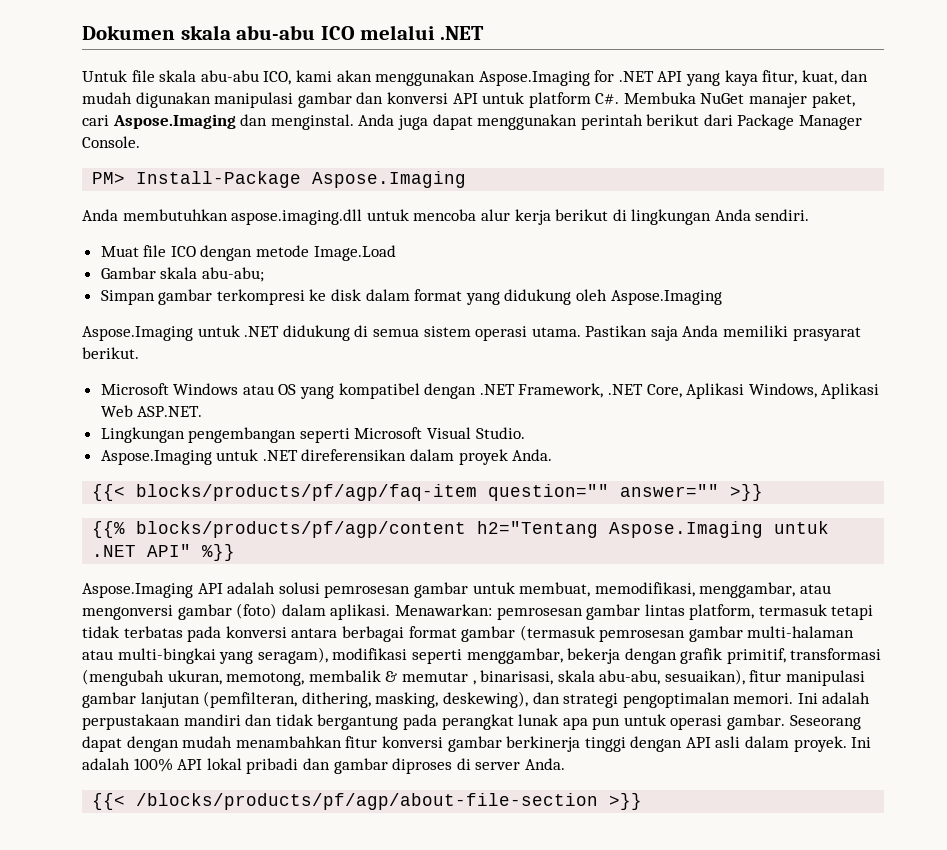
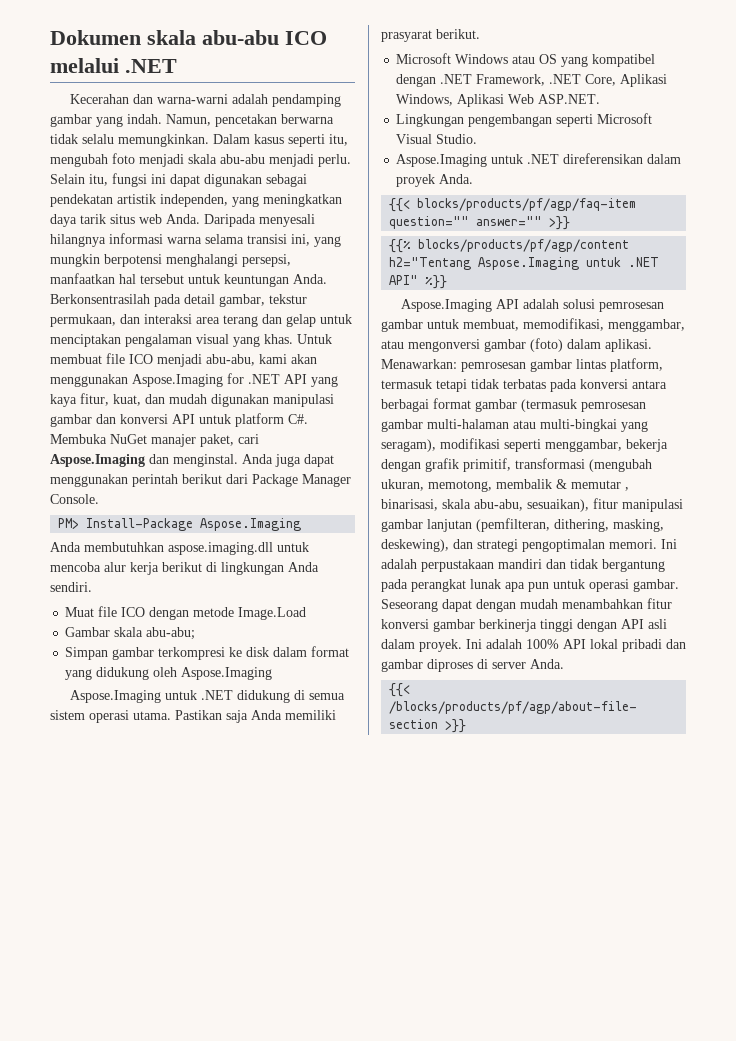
- Untuk file skala abu-abu ICO, kami akan menggunakan Aspose.Imaging for .NET API yang kaya fitur, kuat, dan mudah digunakan manipulasi gambar dan konversi API untuk platform C#. Membuka NuGet manajer paket, cari Aspose.Imaging dan menginstal.
+ Kecerahan dan warna-warni adalah pendamping gambar yang indah. Namun, pencetakan berwarna tidak selalu memungkinkan. Dalam kasus seperti itu, mengubah foto menjadi skala abu-abu menjadi perlu. Selain itu, fungsi ini dapat digunakan sebagai pendekatan artistik independen, yang meningkatkan daya tarik situs web Anda. Daripada menyesali hilangnya informasi warna selama transisi ini, yang mungkin berpotensi menghalangi persepsi, manfaatkan hal tersebut untuk keuntungan Anda. Berkonsentrasilah pada detail gambar, tekstur permukaan, dan interaksi area terang dan gelap untuk menciptakan pengalaman visual yang khas. Untuk membuat file ICO menjadi abu-abu, kami akan menggunakan Aspose.Imaging for .NET API yang kaya fitur, kuat, dan mudah digunakan manipulasi gambar dan konversi API untuk platform C#. Membuka NuGet manajer paket, cari Aspose.Imaging dan menginstal.

